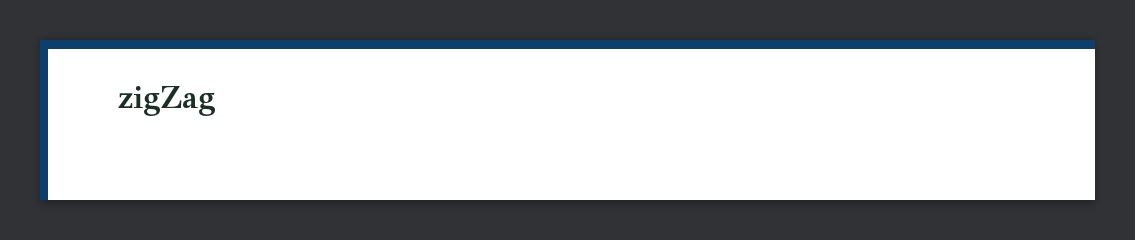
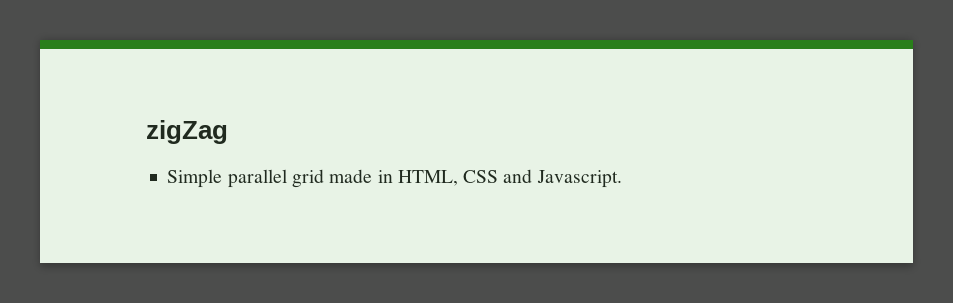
+ Simple parallel grid made in HTML, CSS and Javascript.

